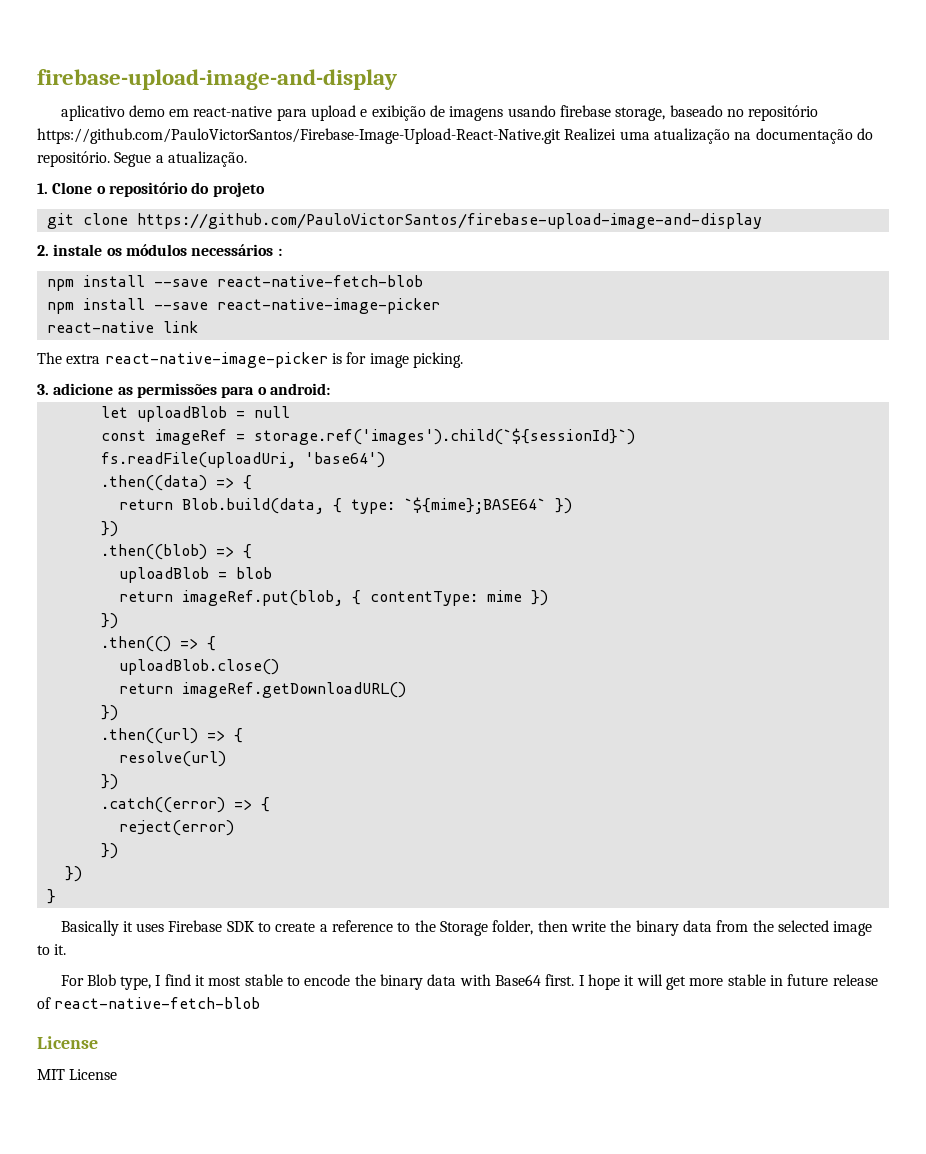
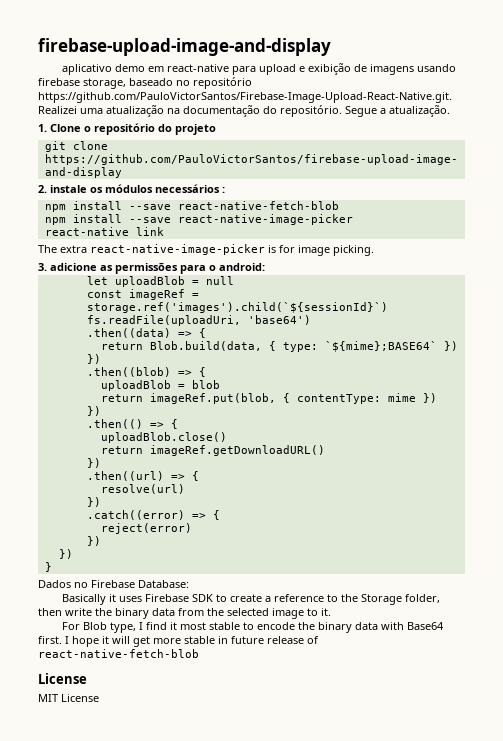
- aplicativo demo em react-native para upload e exibição de imagens usando firebase storage, baseado no repositório https://github.com/PauloVictorSantos/Firebase-Image-Upload-React-Native.git Realizei uma atualização na documentação do repositório.
+ aplicativo demo em react-native para upload e exibição de imagens usando firebase storage, baseado no repositório https://github.com/PauloVictorSantos/Firebase-Image-Upload-React-Native.git. Realizei uma atualização na documentação do repositório.
+ Dados no Firebase Database:

